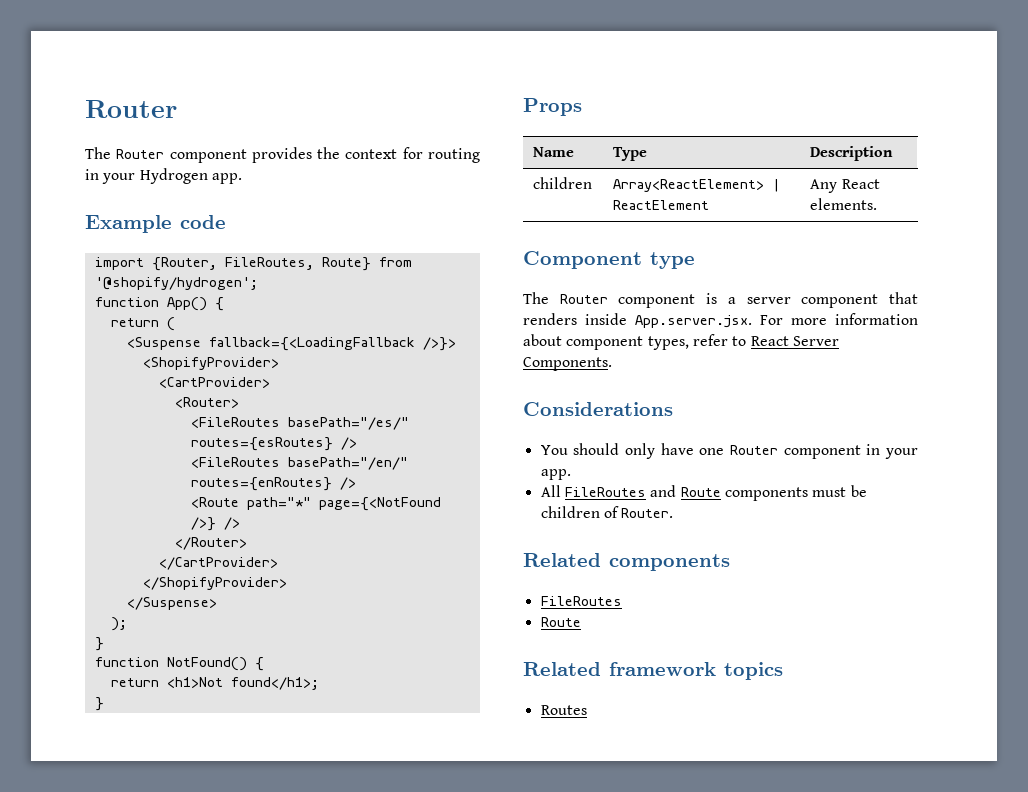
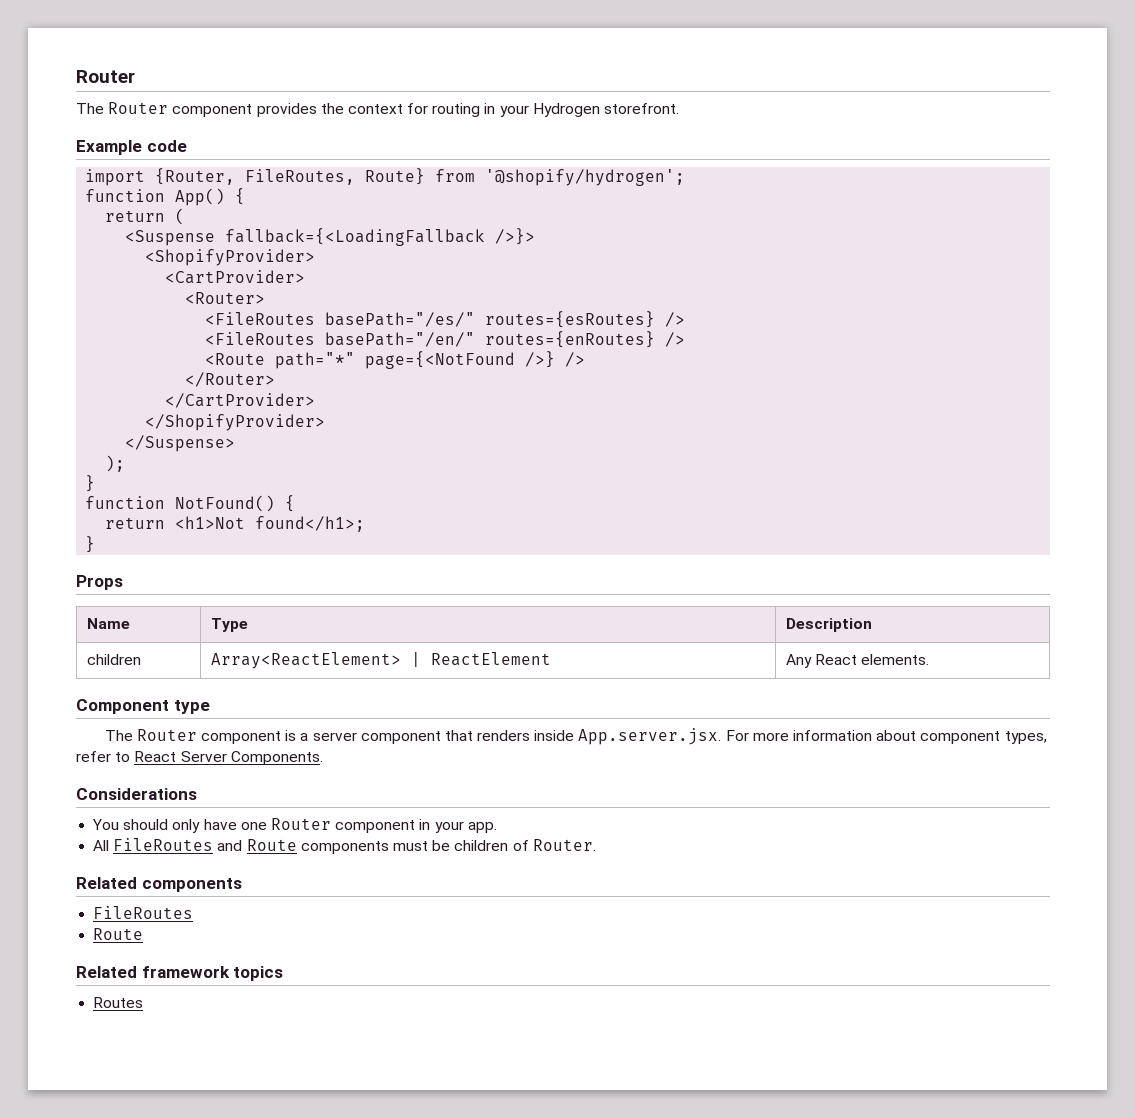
- The Router component provides the context for routing in your Hydrogen app.
+ The Router component provides the context for routing in your Hydrogen storefront.

